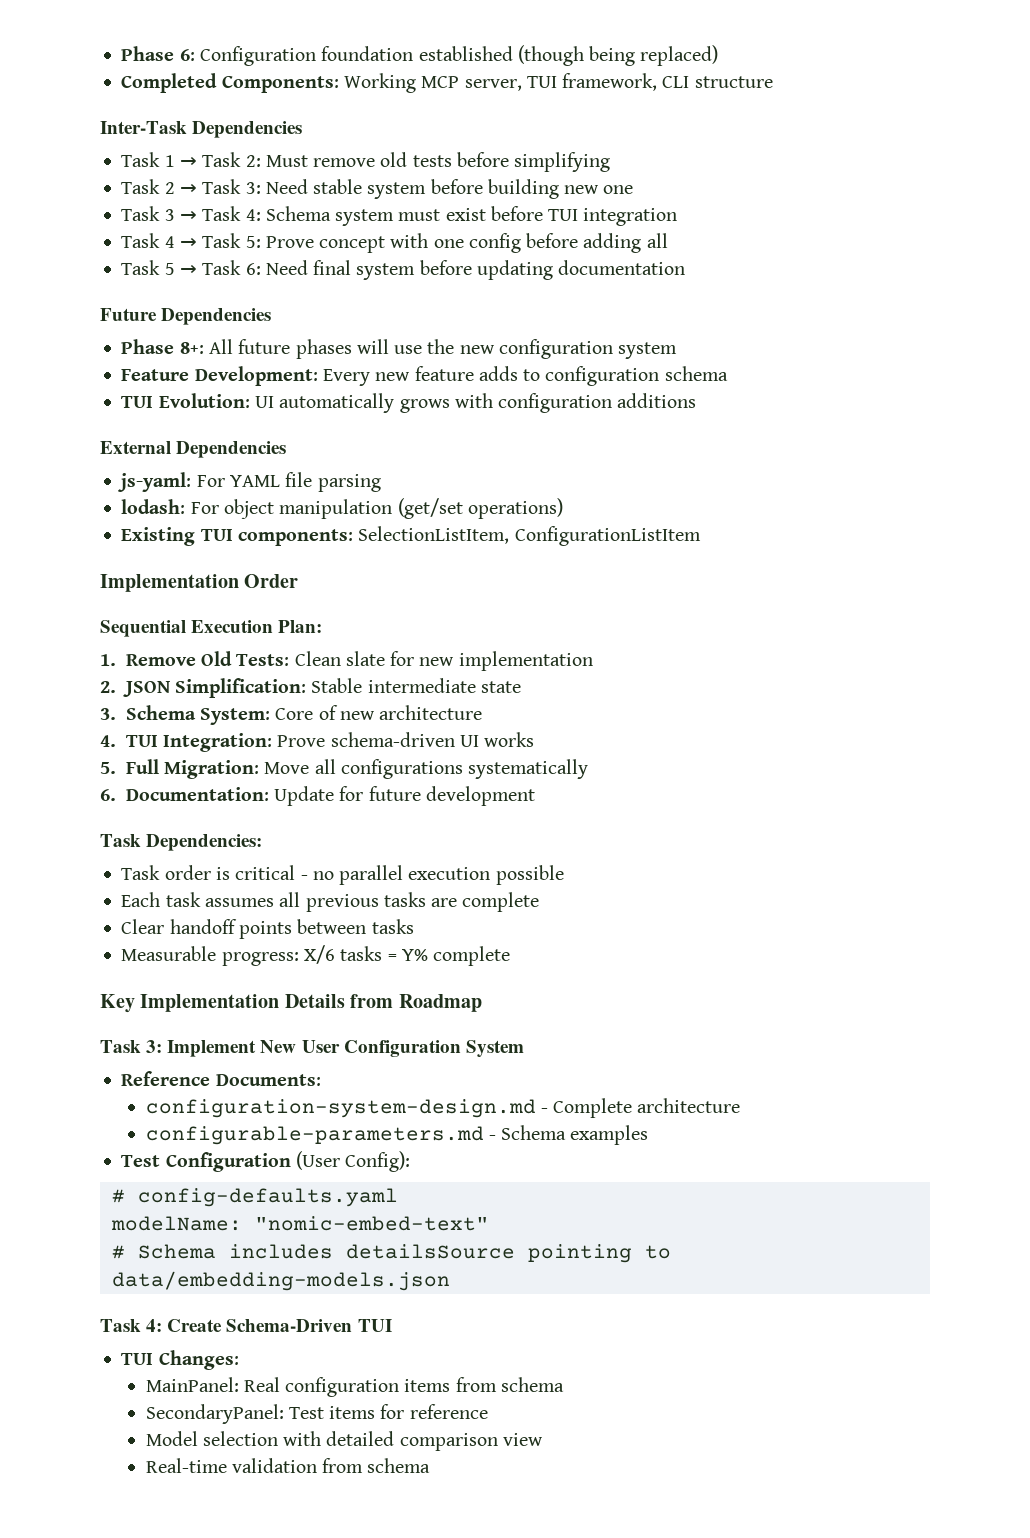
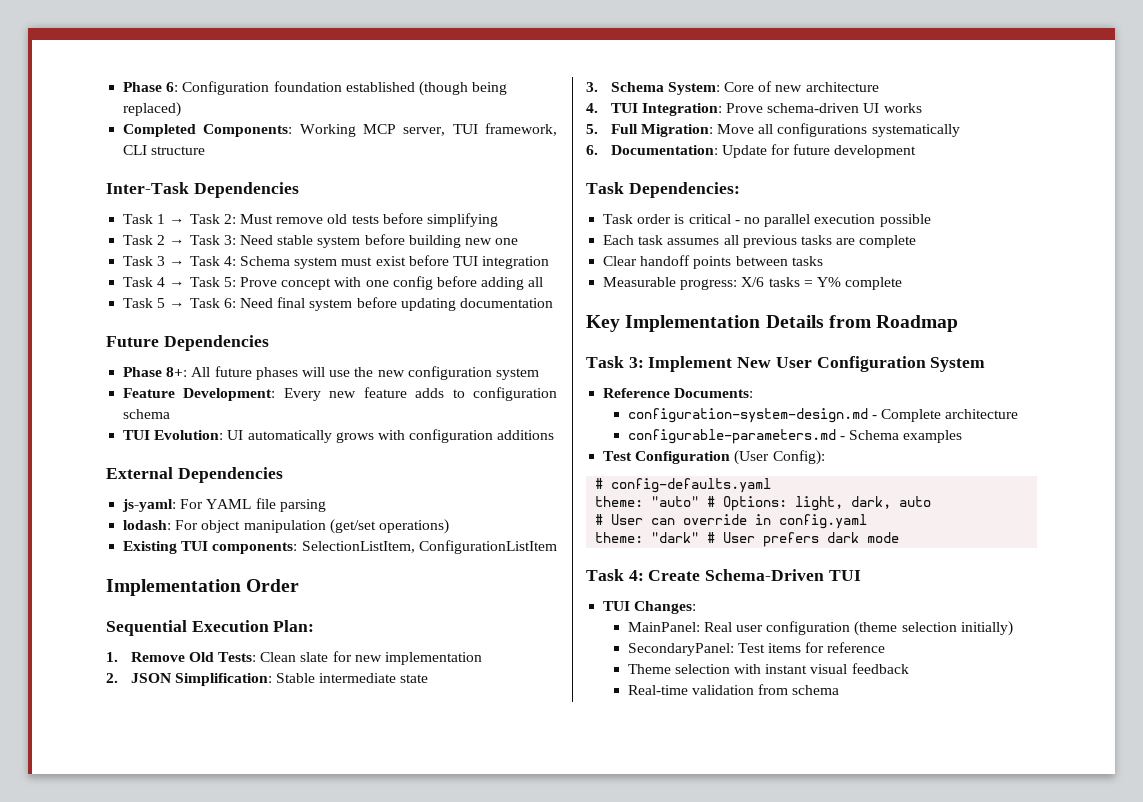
- modelName: "nomic-embed-text"
- # Schema includes detailsSource pointing to data/embedding-models.json
+ theme: "auto" # Options: light, dark, auto
+ # User can override in config.yaml
+ theme: "dark" # User prefers dark mode
- MainPanel: Real configuration items from schema
+ MainPanel: Real user configuration (theme selection initially)
- Model selection with detailed comparison view
+ Theme selection with instant visual feedback

